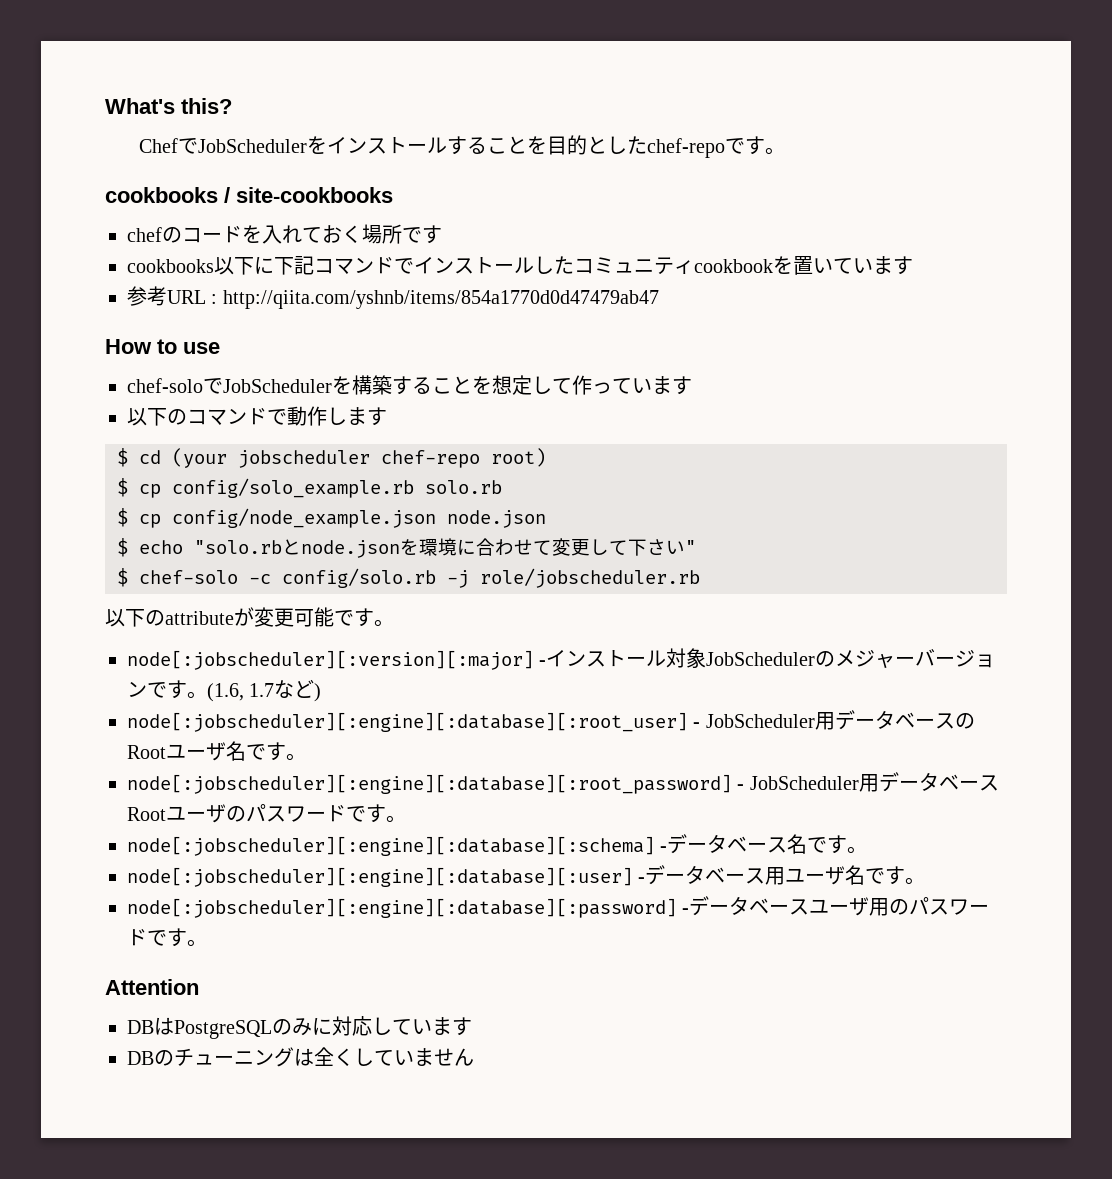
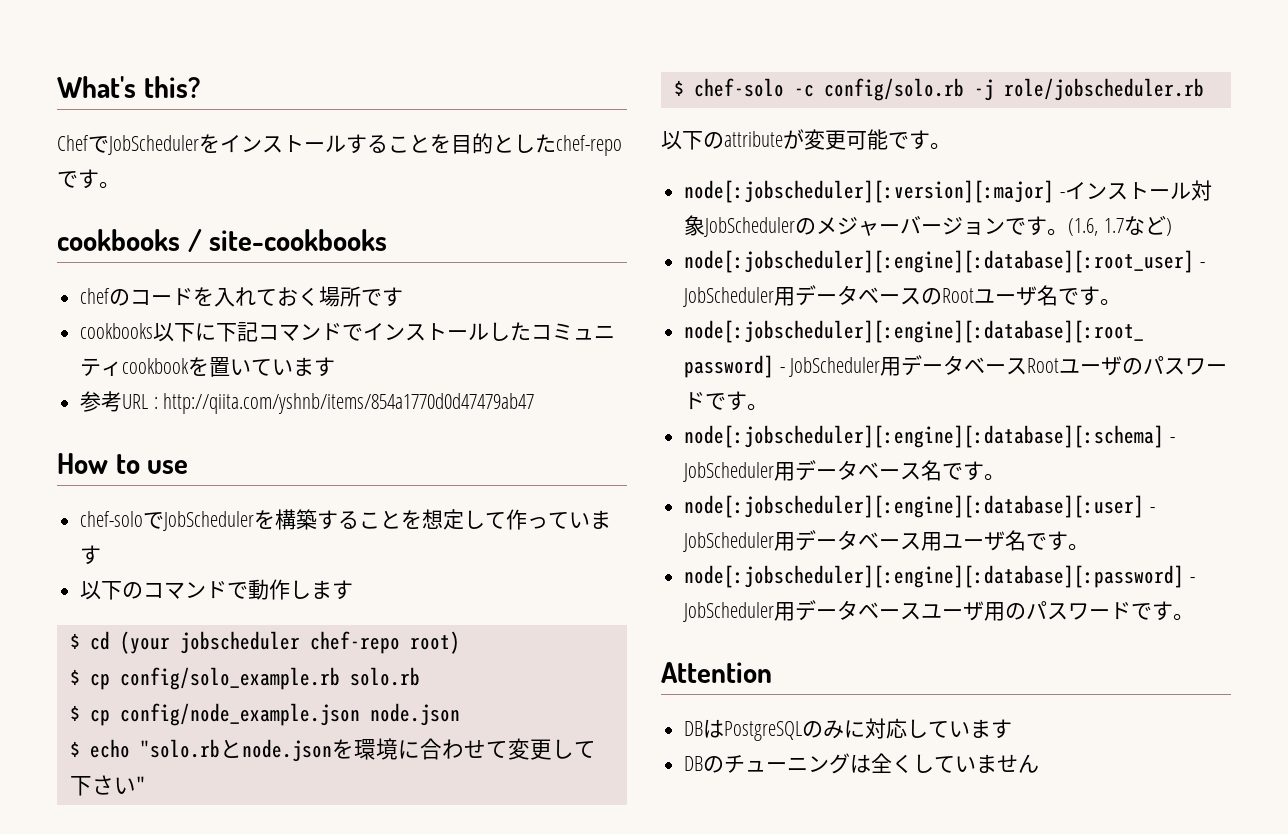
- node[:jobscheduler][:engine][:database][:schema] -データベース名です。
+ node[:jobscheduler][:engine][:database][:schema] - JobScheduler用データベース名です。
- node[:jobscheduler][:engine][:database][:user] -データベース用ユーザ名です。
+ node[:jobscheduler][:engine][:database][:user] - JobScheduler用データベース用ユーザ名です。
- node[:jobscheduler][:engine][:database][:password] -データベースユーザ用のパスワードです。
+ node[:jobscheduler][:engine][:database][:password] - JobScheduler用データベースユーザ用のパスワードです。

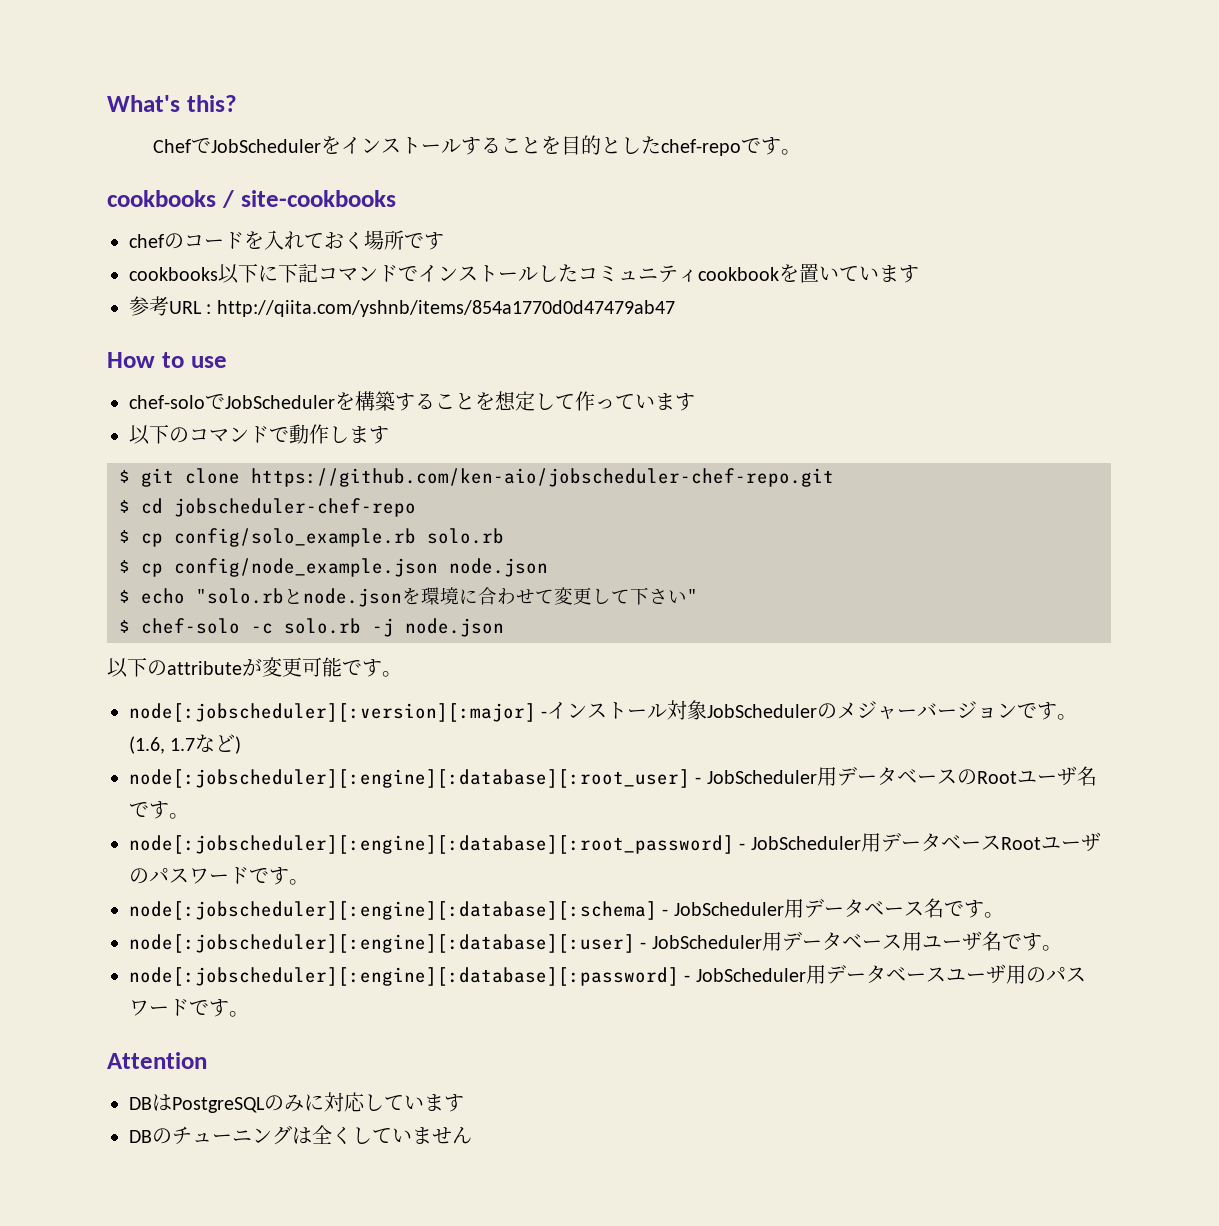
- $ cd (your jobscheduler chef-repo root)
+ $ git clone https://github.com/ken-aio/jobscheduler-chef-repo.git
+ $ cd jobscheduler-chef-repo
- $ chef-solo -c config/solo.rb -j role/jobscheduler.rb
+ $ chef-solo -c solo.rb -j node.json

